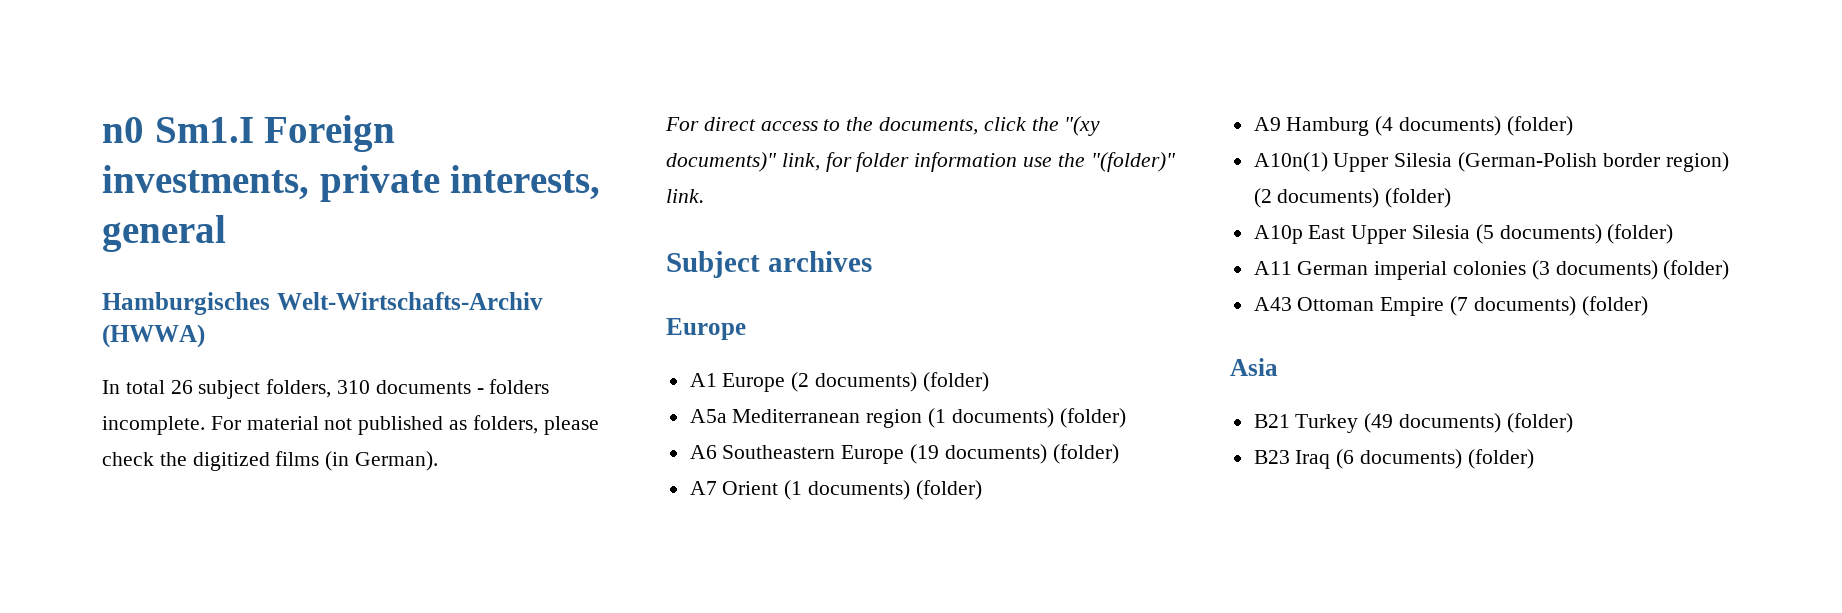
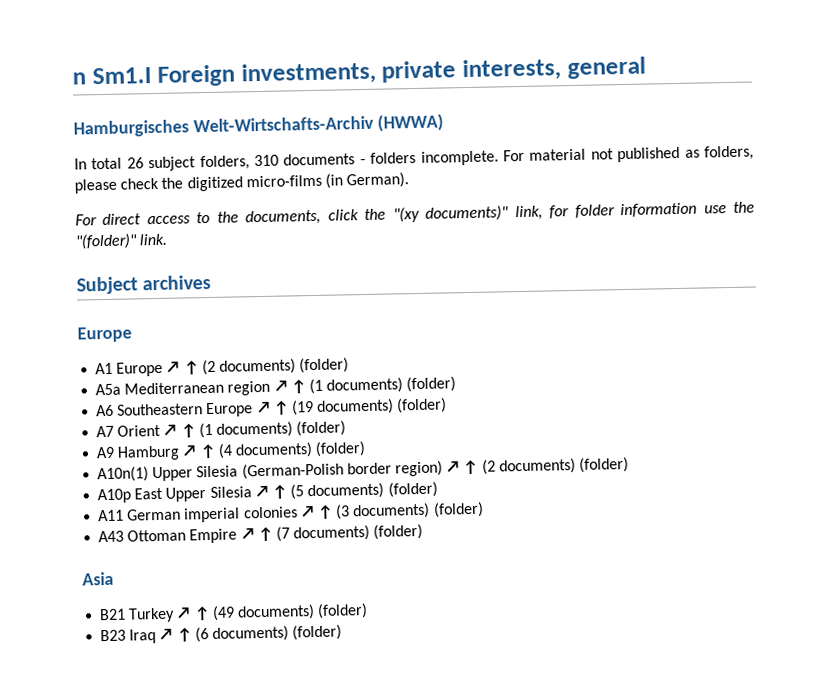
- n0 Sm1.I Foreign investments, private interests, general
+ n Sm1.I Foreign investments, private interests, general
- For material not published as folders, please check the digitized films (in German).
+ For material not published as folders, please check the digitized micro-films (in German).
- A1 Europe (2 documents) (folder)
+ A1 Europe ↗ ↑ (2 documents) (folder)
- A5a Mediterranean region (1 documents) (folder)
+ A5a Mediterranean region ↗ ↑ (1 documents) (folder)
- A6 Southeastern Europe (19 documents) (folder)
+ A6 Southeastern Europe ↗ ↑ (19 documents) (folder)
- A7 Orient (1 documents) (folder)
+ A7 Orient ↗ ↑ (1 documents) (folder)
- A9 Hamburg (4 documents) (folder)
+ A9 Hamburg ↗ ↑ (4 documents) (folder)
- A10n(1) Upper Silesia (German-Polish border region) (2 documents) (folder)
+ A10n(1) Upper Silesia (German-Polish border region) ↗ ↑ (2 documents) (folder)
- A10p East Upper Silesia (5 documents) (folder)
+ A10p East Upper Silesia ↗ ↑ (5 documents) (folder)
- A11 German imperial colonies (3 documents) (folder)
+ A11 German imperial colonies ↗ ↑ (3 documents) (folder)
- A43 Ottoman Empire (7 documents) (folder)
+ A43 Ottoman Empire ↗ ↑ (7 documents) (folder)
- B21 Turkey (49 documents) (folder)
+ B21 Turkey ↗ ↑ (49 documents) (folder)
- B23 Iraq (6 documents) (folder)
+ B23 Iraq ↗ ↑ (6 documents) (folder)

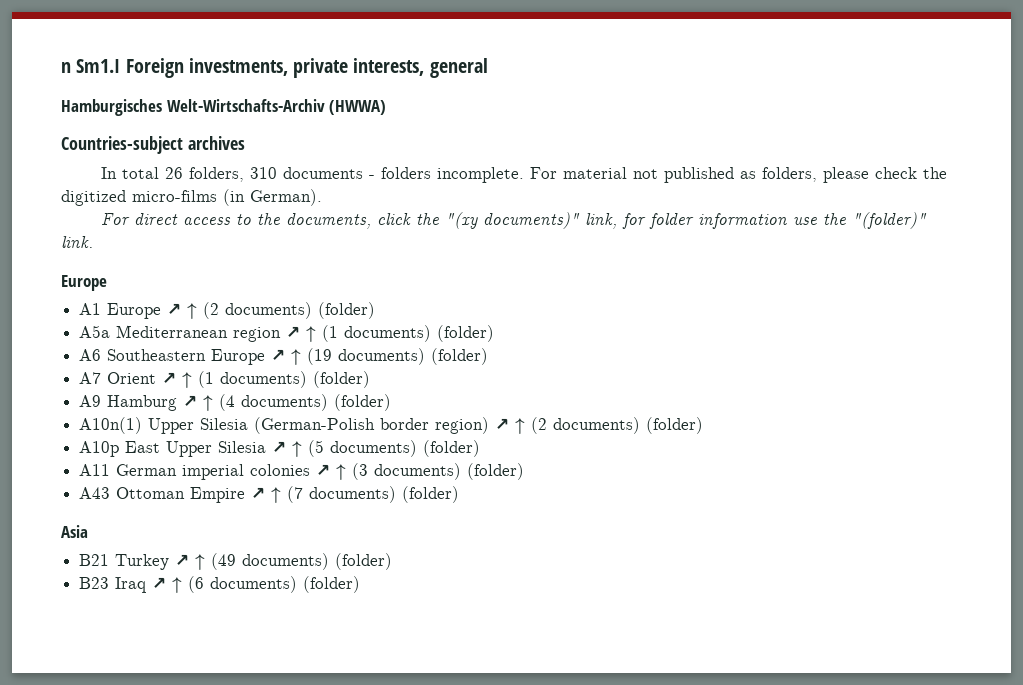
+ Countries-subject archives
- In total 26 subject folders, 310 documents - folders incomplete.
+ In total 26 folders, 310 documents - folders incomplete.
- Subject archives

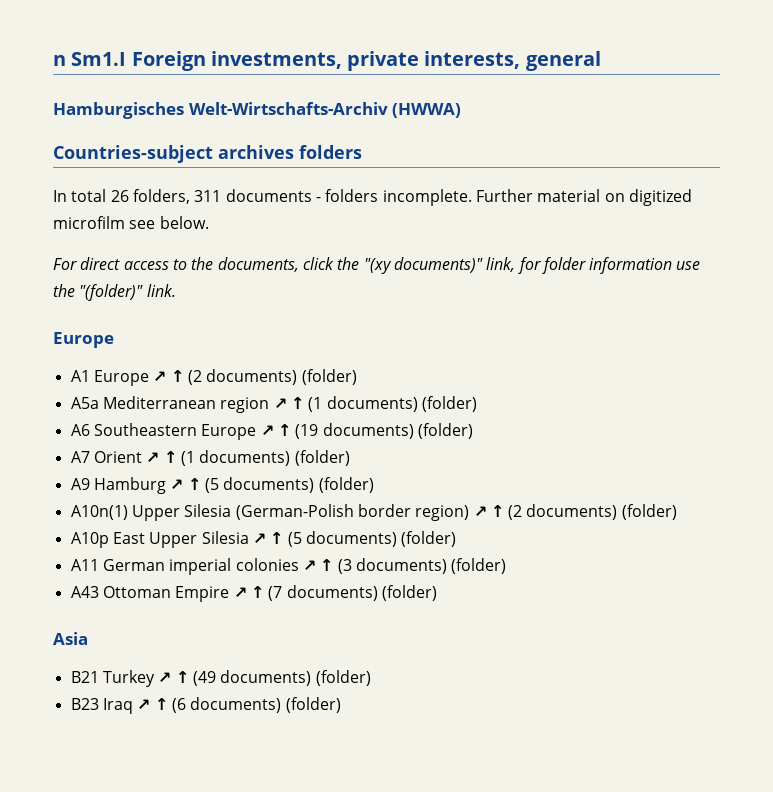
- Countries-subject archives
+ Countries-subject archives folders
- In total 26 folders, 310 documents - folders incomplete.
+ In total 26 folders, 311 documents - folders incomplete.
- For material not published as folders, please check the digitized micro-films (in German).
+ Further material on digitized microfilm see below.
- A9 Hamburg ↗ ↑ (4 documents) (folder)
+ A9 Hamburg ↗ ↑ (5 documents) (folder)

